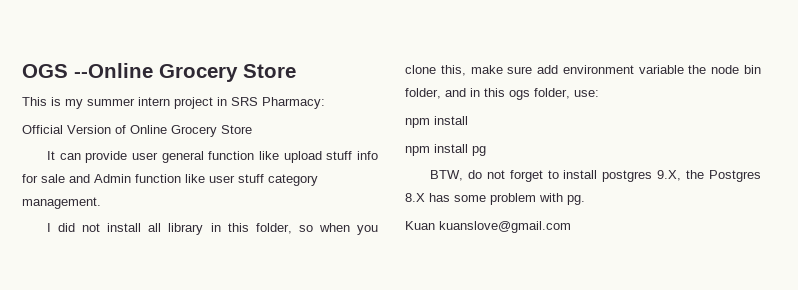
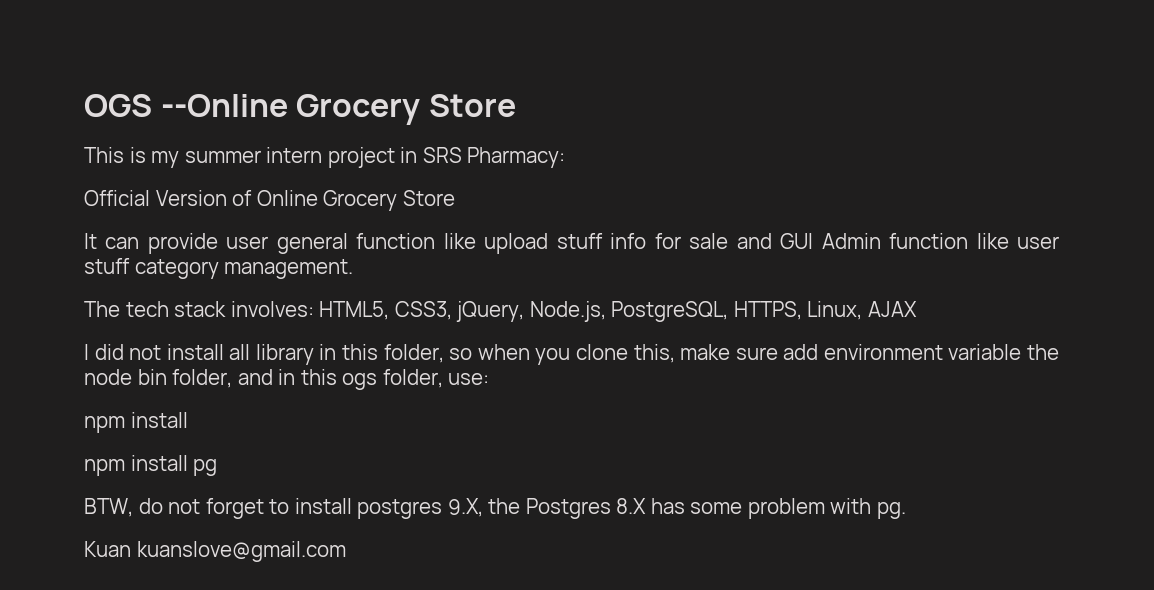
- It can provide user general function like upload stuff info for sale and Admin function like user stuff category management.
+ It can provide user general function like upload stuff info for sale and GUI Admin function like user stuff category management.
+ The tech stack involves: HTML5, CSS3, jQuery, Node.js, PostgreSQL, HTTPS, Linux, AJAX

